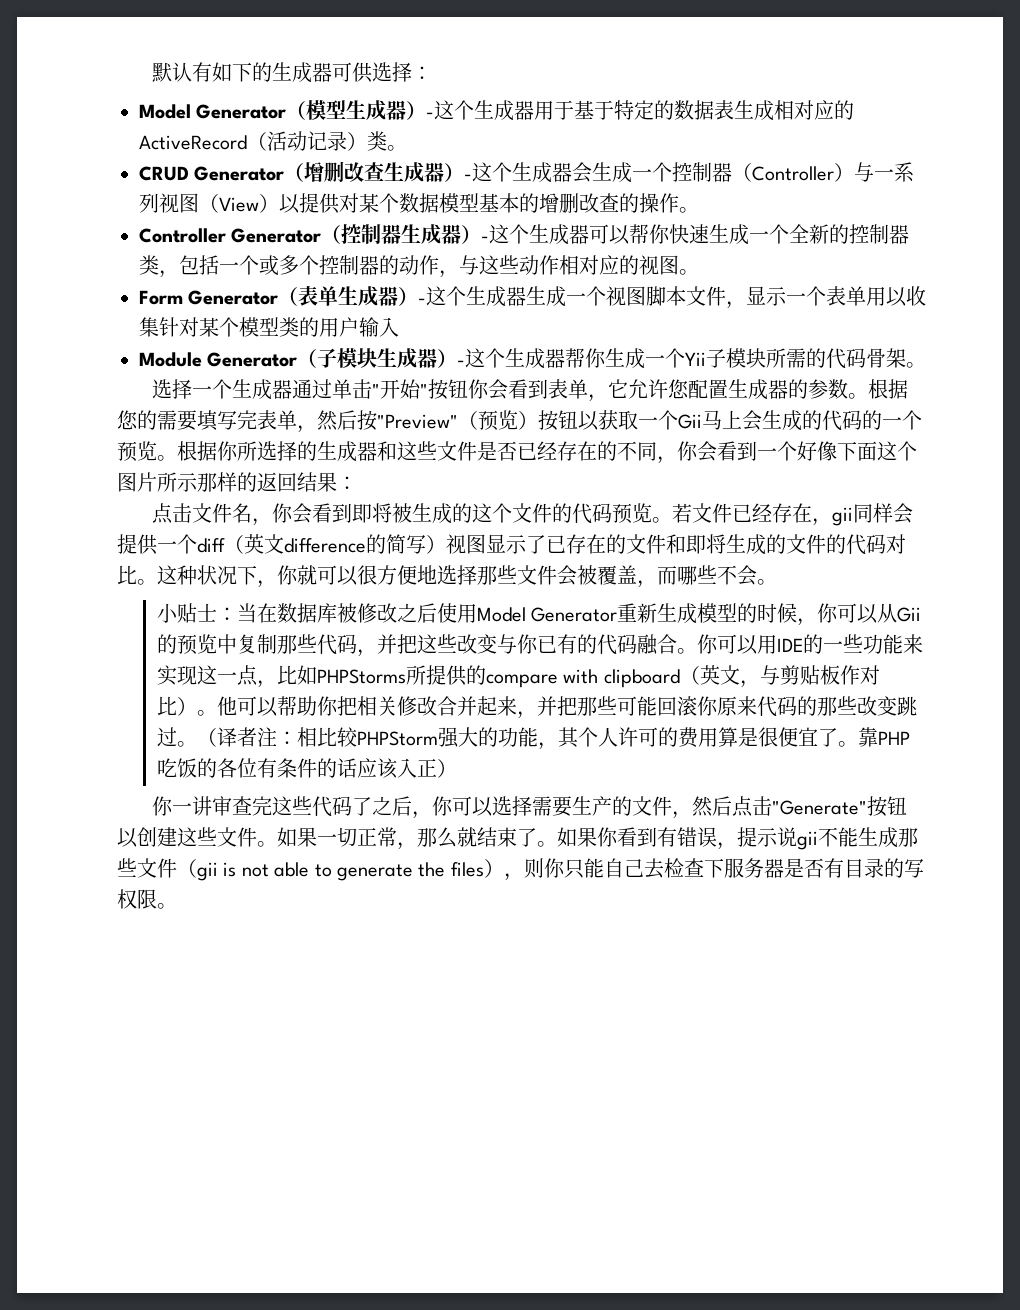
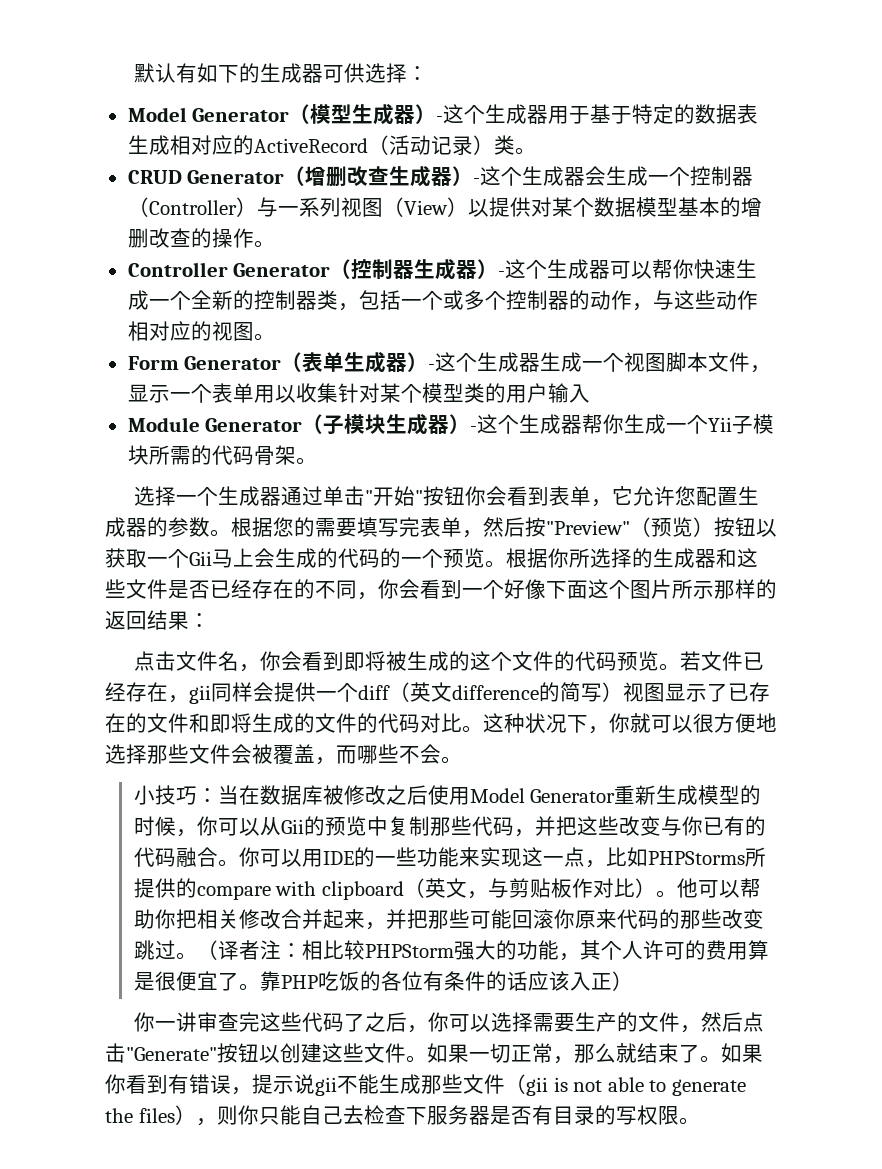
- 小贴士：当在数据库被修改之后使用Model Generator重新生成模型的时候，你可以从Gii的预览中复制那些代码，并把这些改变与你已有的代码融合。
+ 小技巧：当在数据库被修改之后使用Model Generator重新生成模型的时候，你可以从Gii的预览中复制那些代码，并把这些改变与你已有的代码融合。

